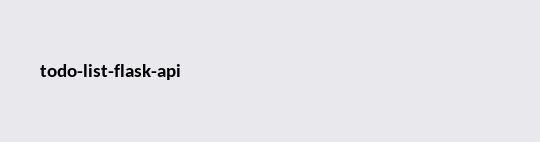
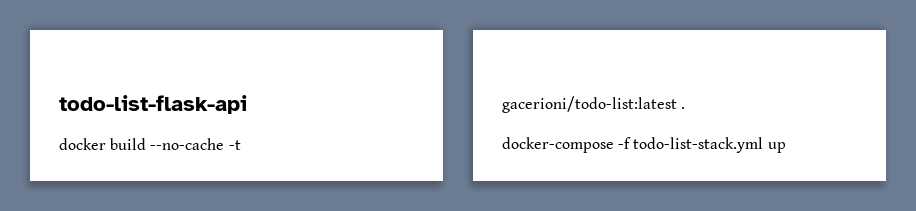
+ docker build --no-cache -t gacerioni/todo-list:latest .
+ docker-compose -f todo-list-stack.yml up

